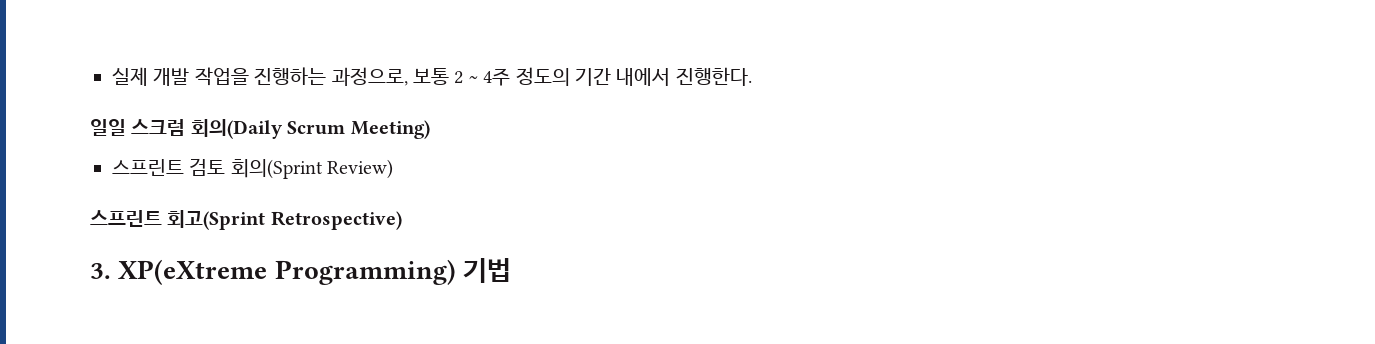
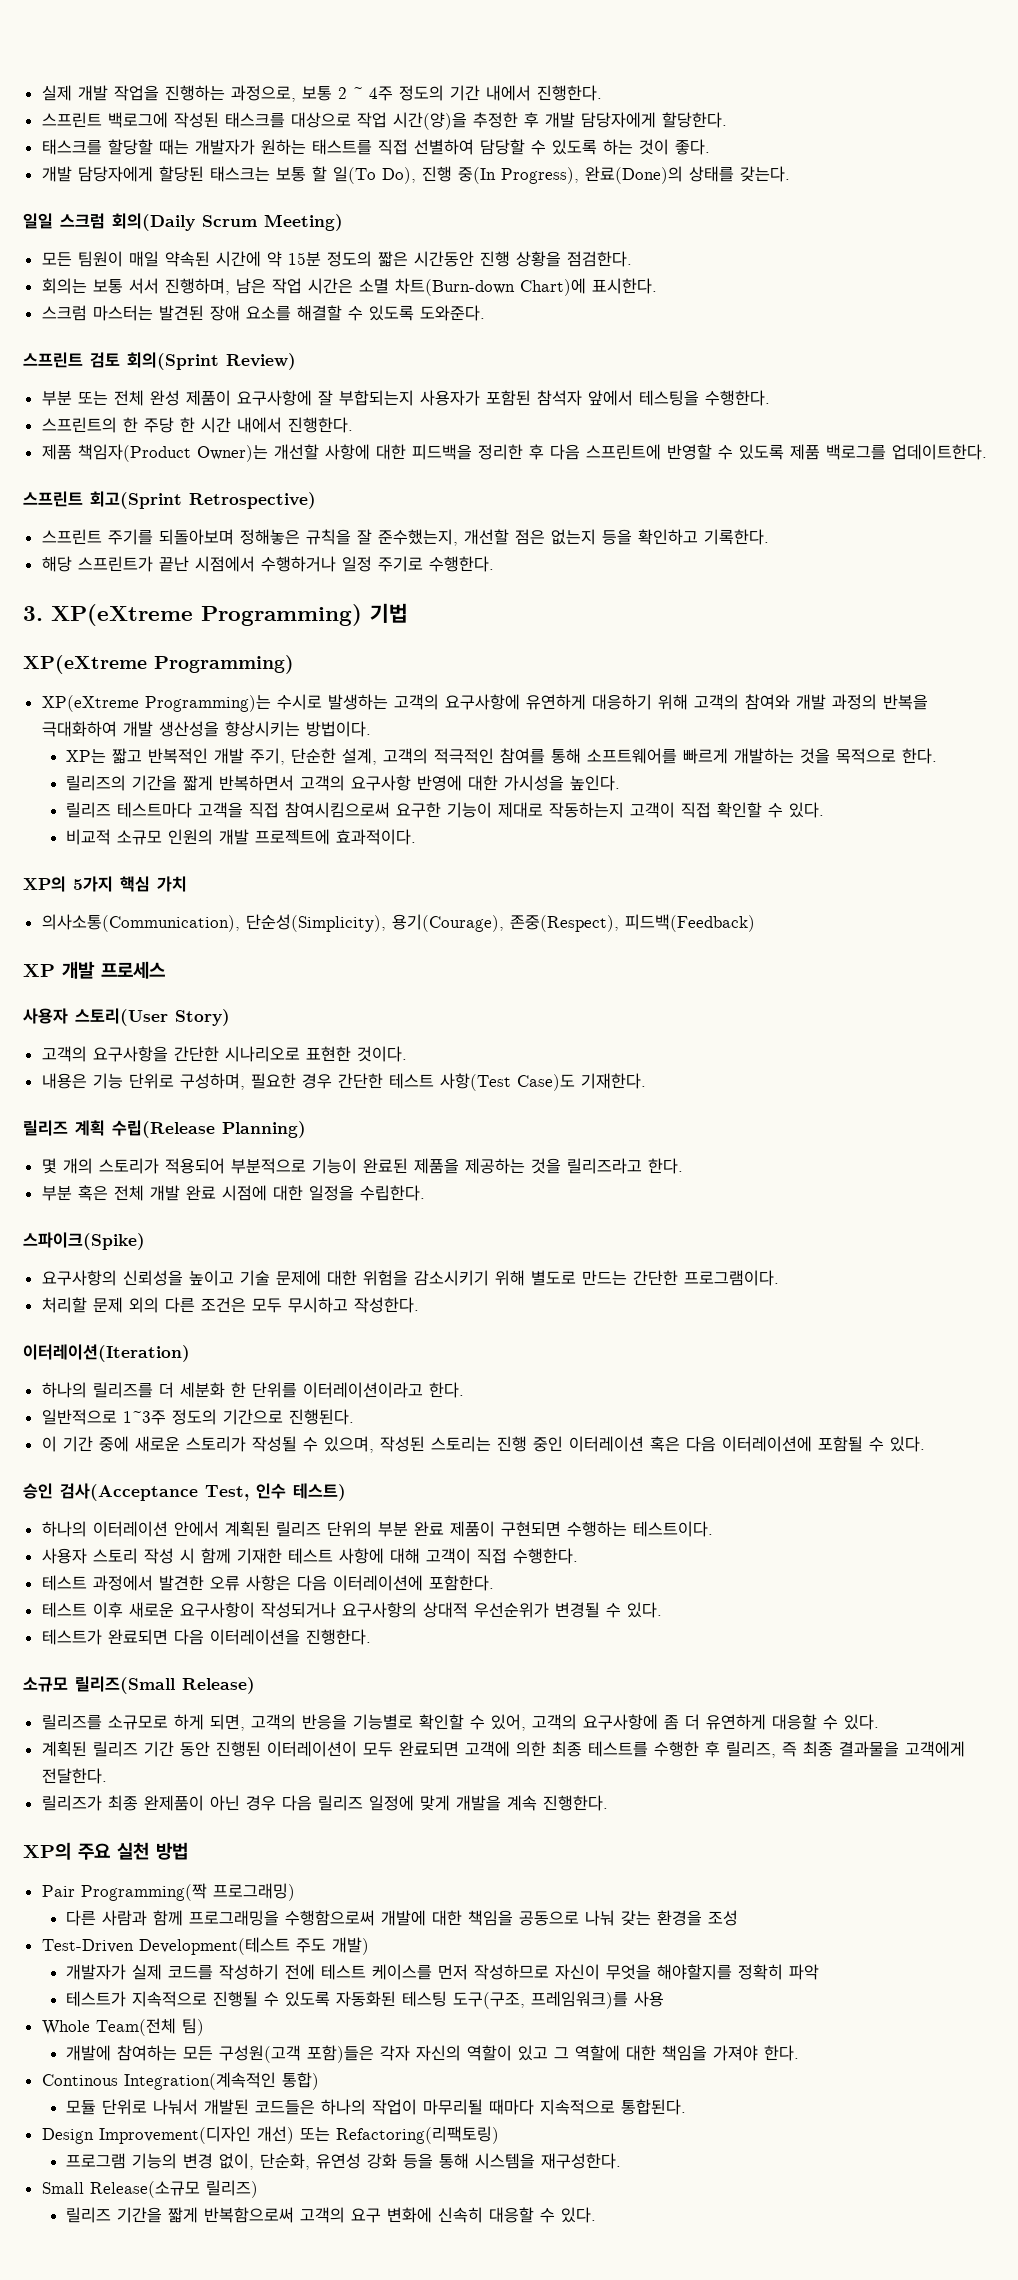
+ 스프린트 백로그에 작성된 태스크를 대상으로 작업 시간(양)을 추정한 후 개발 담당자에게 할당한다.
+ 태스크를 할당할 때는 개발자가 원하는 태스트를 직접 선별하여 담당할 수 있도록 하는 것이 좋다.
+ 개발 담당자에게 할당된 태스크는 보통 할 일(To Do), 진행 중(In Progress), 완료(Done)의 상태를 갖는다.
+ 모든 팀원이 매일 약속된 시간에 약 15분 정도의 짧은 시간동안 진행 상황을 점검한다.
+ 회의는 보통 서서 진행하며, 남은 작업 시간은 소멸 차트(Burn-down Chart)에 표시한다.
+ 스크럼 마스터는 발견된 장애 요소를 해결할 수 있도록 도와준다.
  스프린트 검토 회의(Sprint Review)
+ 부분 또는 전체 완성 제품이 요구사항에 잘 부합되는지 사용자가 포함된 참석자 앞에서 테스팅을 수행한다.
+ 스프린트의 한 주당 한 시간 내에서 진행한다.
+ 제품 책임자(Product Owner)는 개선할 사항에 대한 피드백을 정리한 후 다음 스프린트에 반영할 수 있도록 제품 백로그를 업데이트한다.
  스프린트 회고(Sprint Retrospective)
+ 스프린트 주기를 되돌아보며 정해놓은 규칙을 잘 준수했는지, 개선할 점은 없는지 등을 확인하고 기록한다.
+ 해당 스프린트가 끝난 시점에서 수행하거나 일정 주기로 수행한다.
  3. XP(eXtreme Programming) 기법
+ XP(eXtreme Programming)
+ XP(eXtreme Programming)는 수시로 발생하는 고객의 요구사항에 유연하게 대응하기 위해 고객의 참여와 개발 과정의 반복을 극대화하여 개발 생산성을 향상시키는 방법이다.
+ XP는 짧고 반복적인 개발 주기, 단순한 설계, 고객의 적극적인 참여를 통해 소프트웨어를 빠르게 개발하는 것을 목적으로 한다.
+ 릴리즈의 기간을 짧게 반복하면서 고객의 요구사항 반영에 대한 가시성을 높인다.
+ 릴리즈 테스트마다 고객을 직접 참여시킴으로써 요구한 기능이 제대로 작동하는지 고객이 직접 확인할 수 있다.
+ 비교적 소규모 인원의 개발 프로젝트에 효과적이다.
+ XP의 5가지 핵심 가치
+ 의사소통(Communication), 단순성(Simplicity), 용기(Courage), 존중(Respect), 피드백(Feedback)
+ XP 개발 프로세스
+ 사용자 스토리(User Story)
+ 고객의 요구사항을 간단한 시나리오로 표현한 것이다.
+ 내용은 기능 단위로 구성하며, 필요한 경우 간단한 테스트 사항(Test Case)도 기재한다.
+ 릴리즈 계획 수립(Release Planning)
+ 몇 개의 스토리가 적용되어 부분적으로 기능이 완료된 제품을 제공하는 것을 릴리즈라고 한다.
+ 부분 혹은 전체 개발 완료 시점에 대한 일정을 수립한다.
+ 스파이크(Spike)
+ 요구사항의 신뢰성을 높이고 기술 문제에 대한 위험을 감소시키기 위해 별도로 만드는 간단한 프로그램이다.
+ 처리할 문제 외의 다른 조건은 모두 무시하고 작성한다.
+ 이터레이션(Iteration)
+ 하나의 릴리즈를 더 세분화 한 단위를 이터레이션이라고 한다.
+ 일반적으로 1~3주 정도의 기간으로 진행된다.
+ 이 기간 중에 새로운 스토리가 작성될 수 있으며, 작성된 스토리는 진행 중인 이터레이션 혹은 다음 이터레이션에 포함될 수 있다.
+ 승인 검사(Acceptance Test, 인수 테스트)
+ 하나의 이터레이션 안에서 계획된 릴리즈 단위의 부분 완료 제품이 구현되면 수행하는 테스트이다.
+ 사용자 스토리 작성 시 함께 기재한 테스트 사항에 대해 고객이 직접 수행한다.
+ 테스트 과정에서 발견한 오류 사항은 다음 이터레이션에 포함한다.
+ 테스트 이후 새로운 요구사항이 작성되거나 요구사항의 상대적 우선순위가 변경될 수 있다.
+ 테스트가 완료되면 다음 이터레이션을 진행한다.
+ 소규모 릴리즈(Small Release)
+ 릴리즈를 소규모로 하게 되면, 고객의 반응을 기능별로 확인할 수 있어, 고객의 요구사항에 좀 더 유연하게 대응할 수 있다.
+ 계획된 릴리즈 기간 동안 진행된 이터레이션이 모두 완료되면 고객에 의한 최종 테스트를 수행한 후 릴리즈, 즉 최종 결과물을 고객에게 전달한다.
+ 릴리즈가 최종 완제품이 아닌 경우 다음 릴리즈 일정에 맞게 개발을 계속 진행한다.
+ XP의 주요 실천 방법
+ Pair Programming(짝 프로그래밍)
+ 다른 사람과 함께 프로그래밍을 수행함으로써 개발에 대한 책임을 공동으로 나눠 갖는 환경을 조성
+ Test-Driven Development(테스트 주도 개발)
+ 개발자가 실제 코드를 작성하기 전에 테스트 케이스를 먼저 작성하므로 자신이 무엇을 해야할지를 정확히 파악
+ 테스트가 지속적으로 진행될 수 있도록 자동화된 테스팅 도구(구조, 프레임워크)를 사용
+ Whole Team(전체 팀)
+ 개발에 참여하는 모든 구성원(고객 포함)들은 각자 자신의 역할이 있고 그 역할에 대한 책임을 가져야 한다.
+ Continous Integration(계속적인 통합)
+ 모듈 단위로 나눠서 개발된 코드들은 하나의 작업이 마무리될 때마다 지속적으로 통합된다.
+ Design Improvement(디자인 개선) 또는 Refactoring(리팩토링)
+ 프로그램 기능의 변경 없이, 단순화, 유연성 강화 등을 통해 시스템을 재구성한다.
+ Small Release(소규모 릴리즈)
+ 릴리즈 기간을 짧게 반복함으로써 고객의 요구 변화에 신속히 대응할 수 있다.

